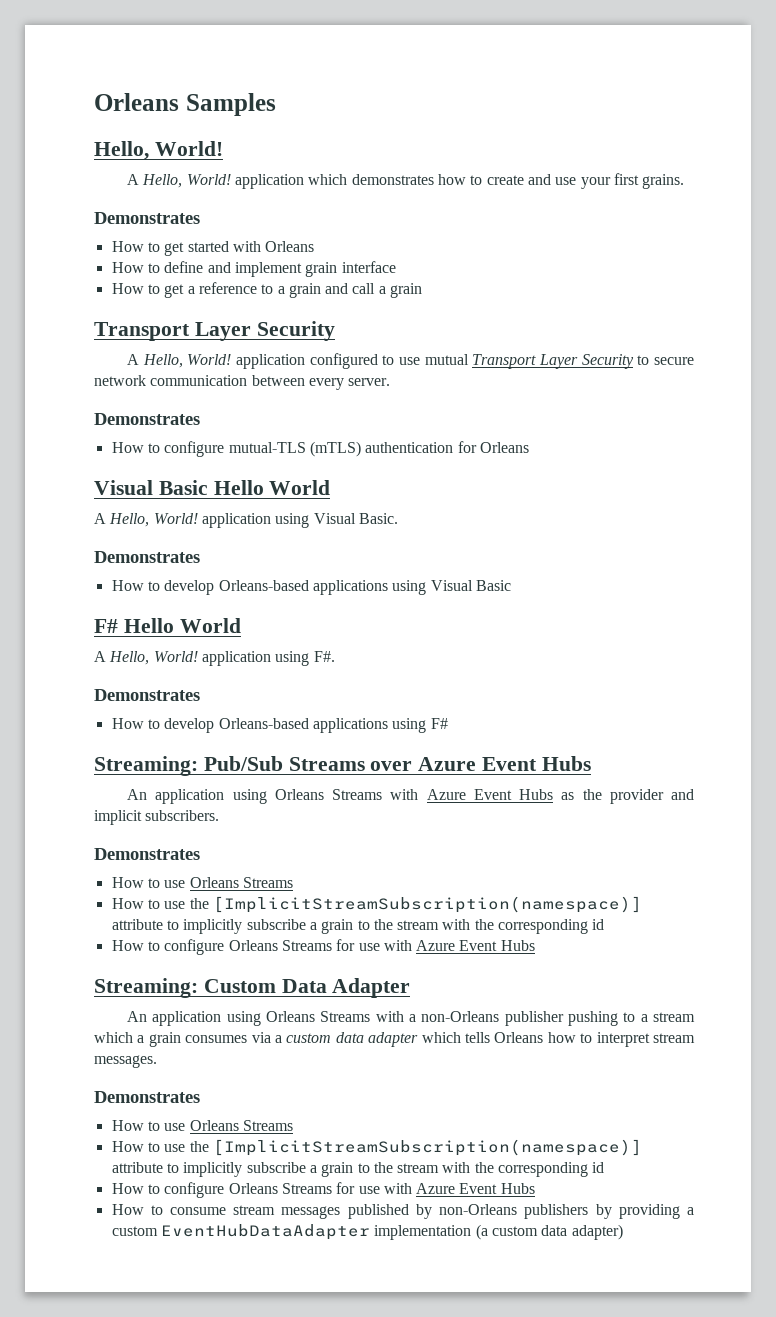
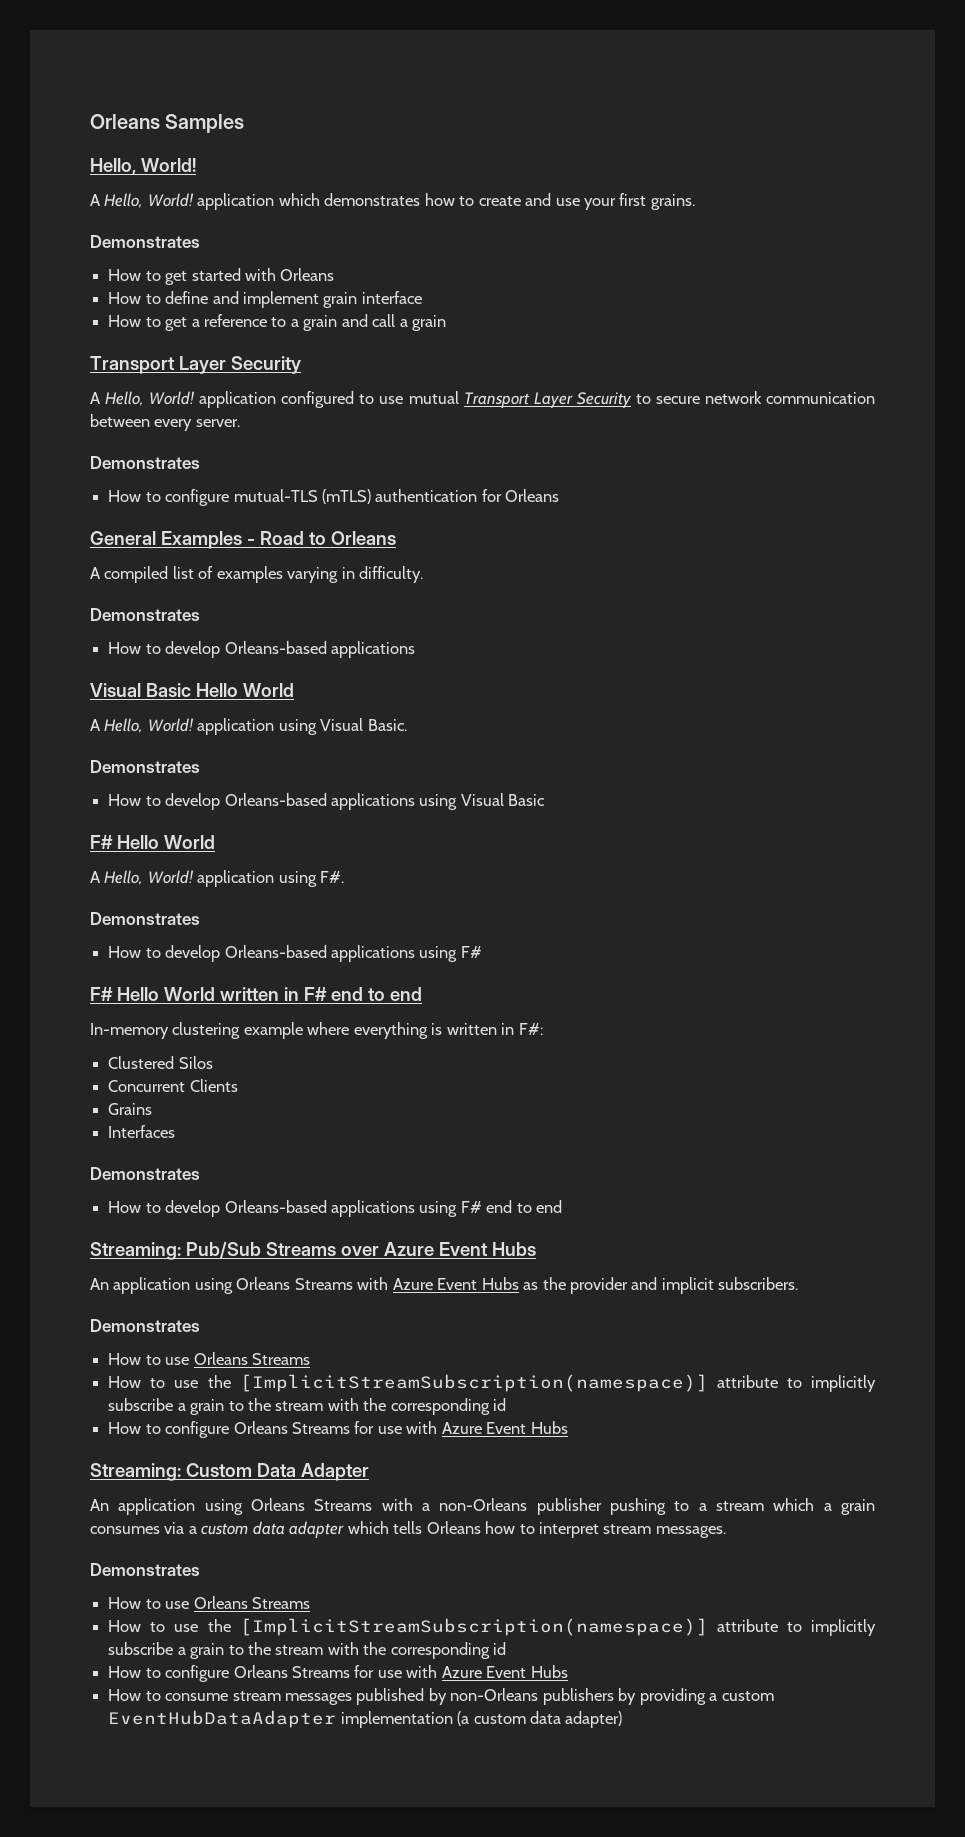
+ General Examples - Road to Orleans
+ A compiled list of examples varying in difficulty.
+ Demonstrates
+ How to develop Orleans-based applications
+ F# Hello World written in F# end to end
+ In-memory clustering example where everything is written in F#:
+ Clustered Silos
+ Concurrent Clients
+ Grains
+ Interfaces
+ Demonstrates
+ How to develop Orleans-based applications using F# end to end

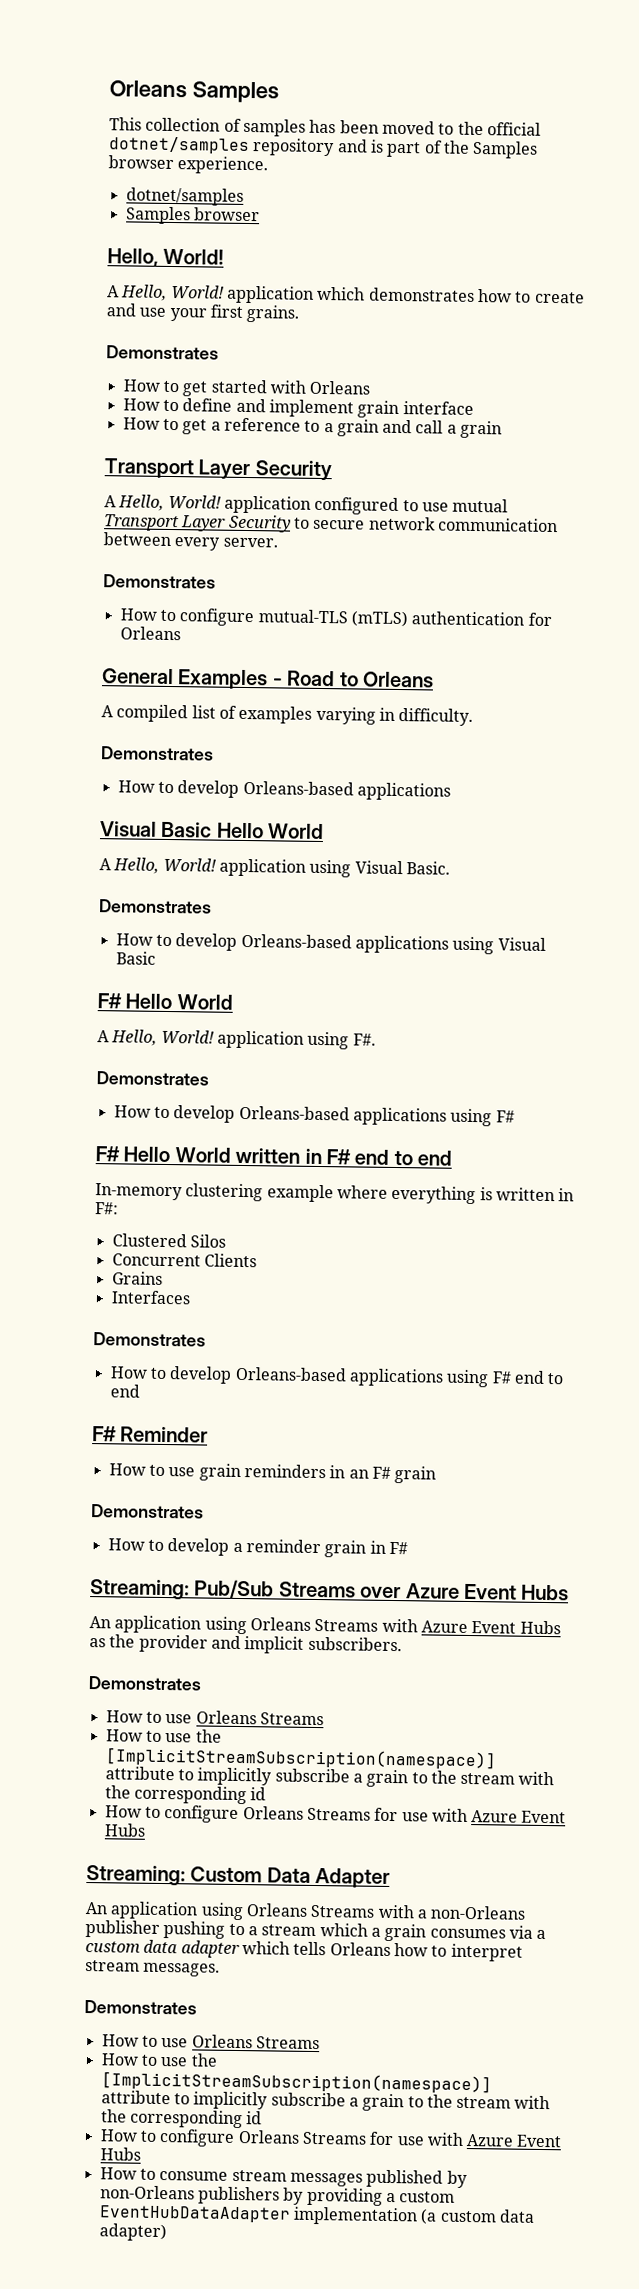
+ This collection of samples has been moved to the official dotnet/samples repository and is part of the Samples browser experience.
+ dotnet/samples
+ Samples browser
+ F# Reminder
+ How to use grain reminders in an F# grain
+ Demonstrates
+ How to develop a reminder grain in F#

